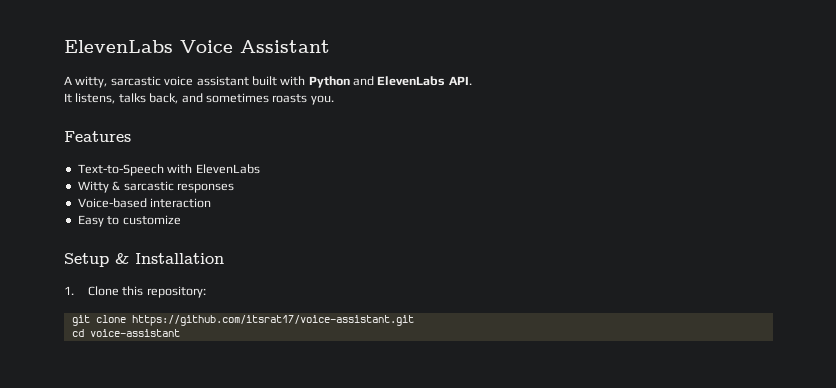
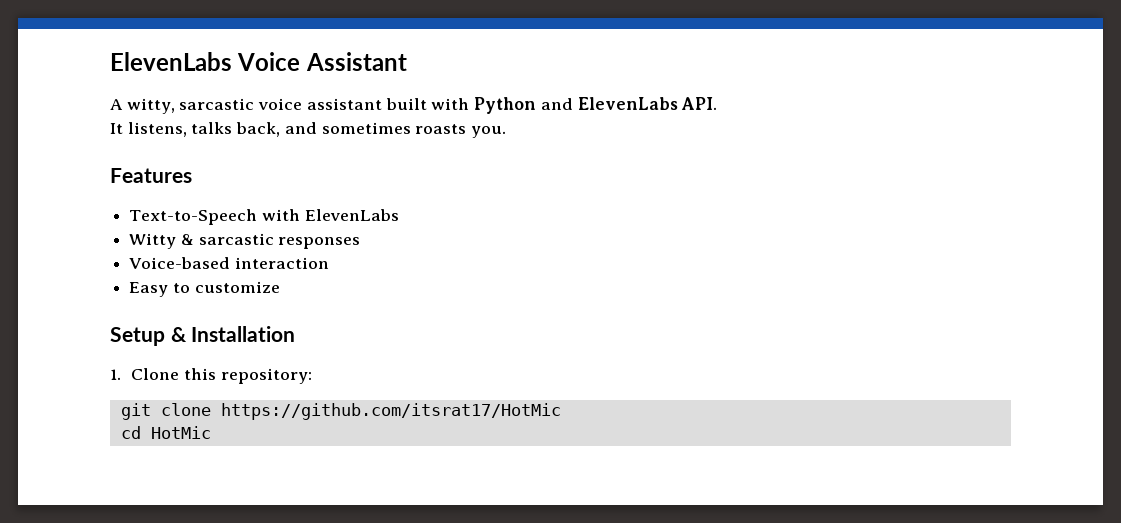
- git clone https://github.com/itsrat17/voice-assistant.git
+ git clone https://github.com/itsrat17/HotMic
- cd voice-assistant
+ cd HotMic

